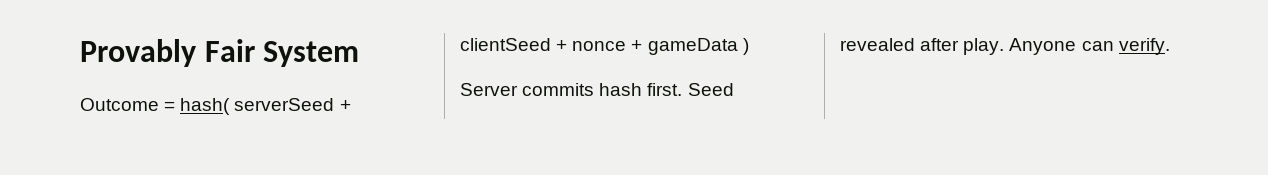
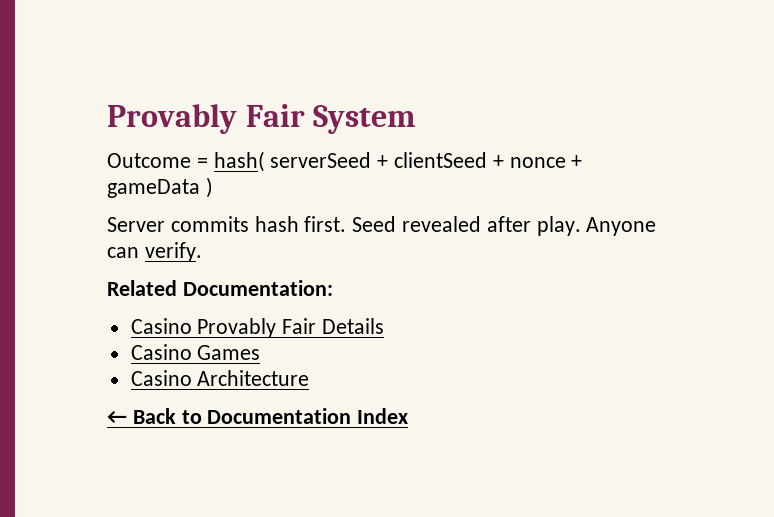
+ Related Documentation:
+ Casino Provably Fair Details
+ Casino Games
+ Casino Architecture
+ ← Back to Documentation Index

